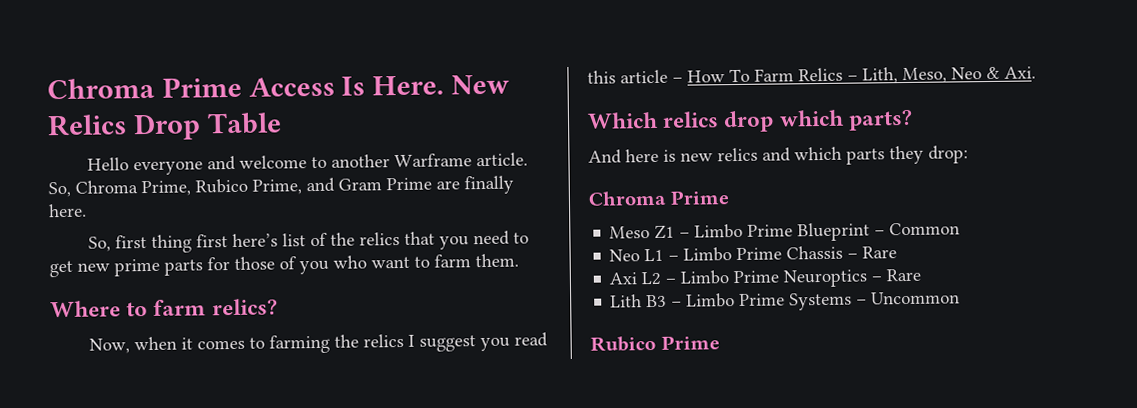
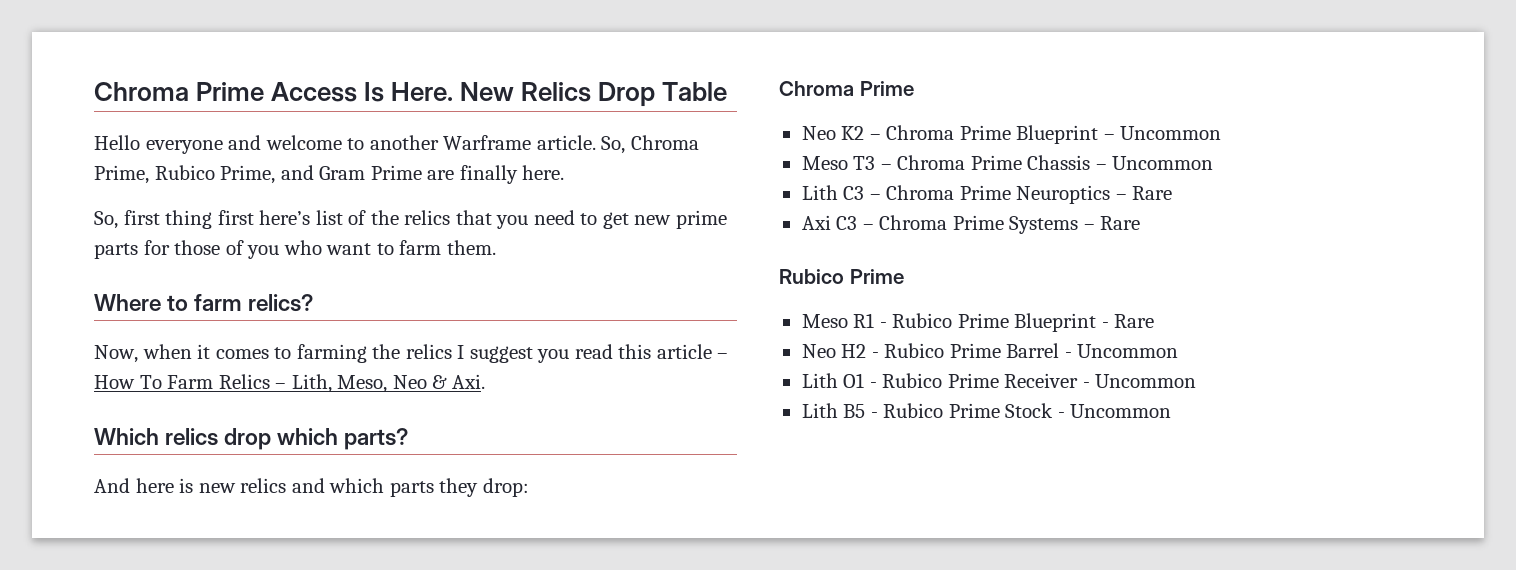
- Meso Z1 – Limbo Prime Blueprint – Common
- Neo L1 – Limbo Prime Chassis – Rare
- Axi L2 – Limbo Prime Neuroptics – Rare
+ Neo K2 – Chroma Prime Blueprint – Uncommon
+ Meso T3 – Chroma Prime Chassis – Uncommon
+ Lith C3 – Chroma Prime Neuroptics – Rare
- Lith B3 – Limbo Prime Systems – Uncommon
+ Axi C3 – Chroma Prime Systems – Rare
  Rubico Prime
+ Meso R1 - Rubico Prime Blueprint - Rare
+ Neo H2 - Rubico Prime Barrel - Uncommon
+ Lith O1 - Rubico Prime Receiver - Uncommon
+ Lith B5 - Rubico Prime Stock - Uncommon

